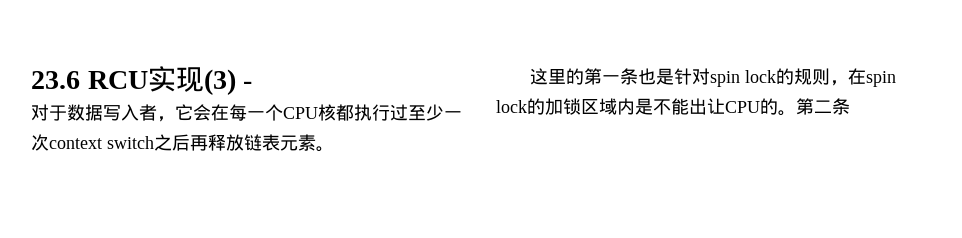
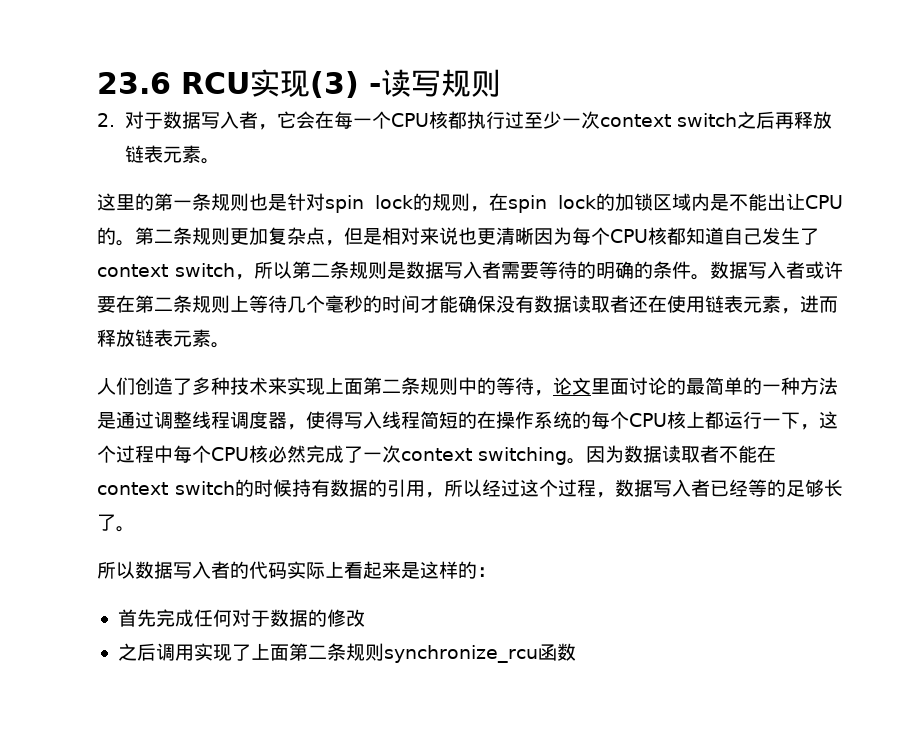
- 23.6 RCU实现(3) -
- 对于数据写入者，它会在每一个CPU核都执行过至少一次context switch之后再释放链表元素。
+ 23.6 RCU实现(3) -读写规则
+ 2.对于数据写入者，它会在每一个CPU核都执行过至少一次context switch之后再释放链表元素。
- 这里的第一条也是针对spin lock的规则，在spin lock的加锁区域内是不能出让CPU的。
+ 这里的第一条规则也是针对spin lock的规则，在spin lock的加锁区域内是不能出让CPU的。
- 第二条
+ 第二条规则更加复杂点，但是相对来说也更清晰因为每个CPU核都知道自己发生了context switch，所以第二条规则是数据写入者需要等待的明确的条件。数据写入者或许要在第二条规则上等待几个毫秒的时间才能确保没有数据读取者还在使用链表元素，进而释放链表元素。
+ 人们创造了多种技术来实现上面第二条规则中的等待，论文里面讨论的最简单的一种方法是通过调整线程调度器，使得写入线程简短的在操作系统的每个CPU核上都运行一下，这个过程中每个CPU核必然完成了一次context switching。因为数据读取者不能在context switch的时候持有数据的引用，所以经过这个过程，数据写入者已经等的足够长了。
+ 所以数据写入者的代码实际上看起来是这样的：
+ 首先完成任何对于数据的修改
+ 之后调用实现了上面第二条规则synchronize_rcu函数

